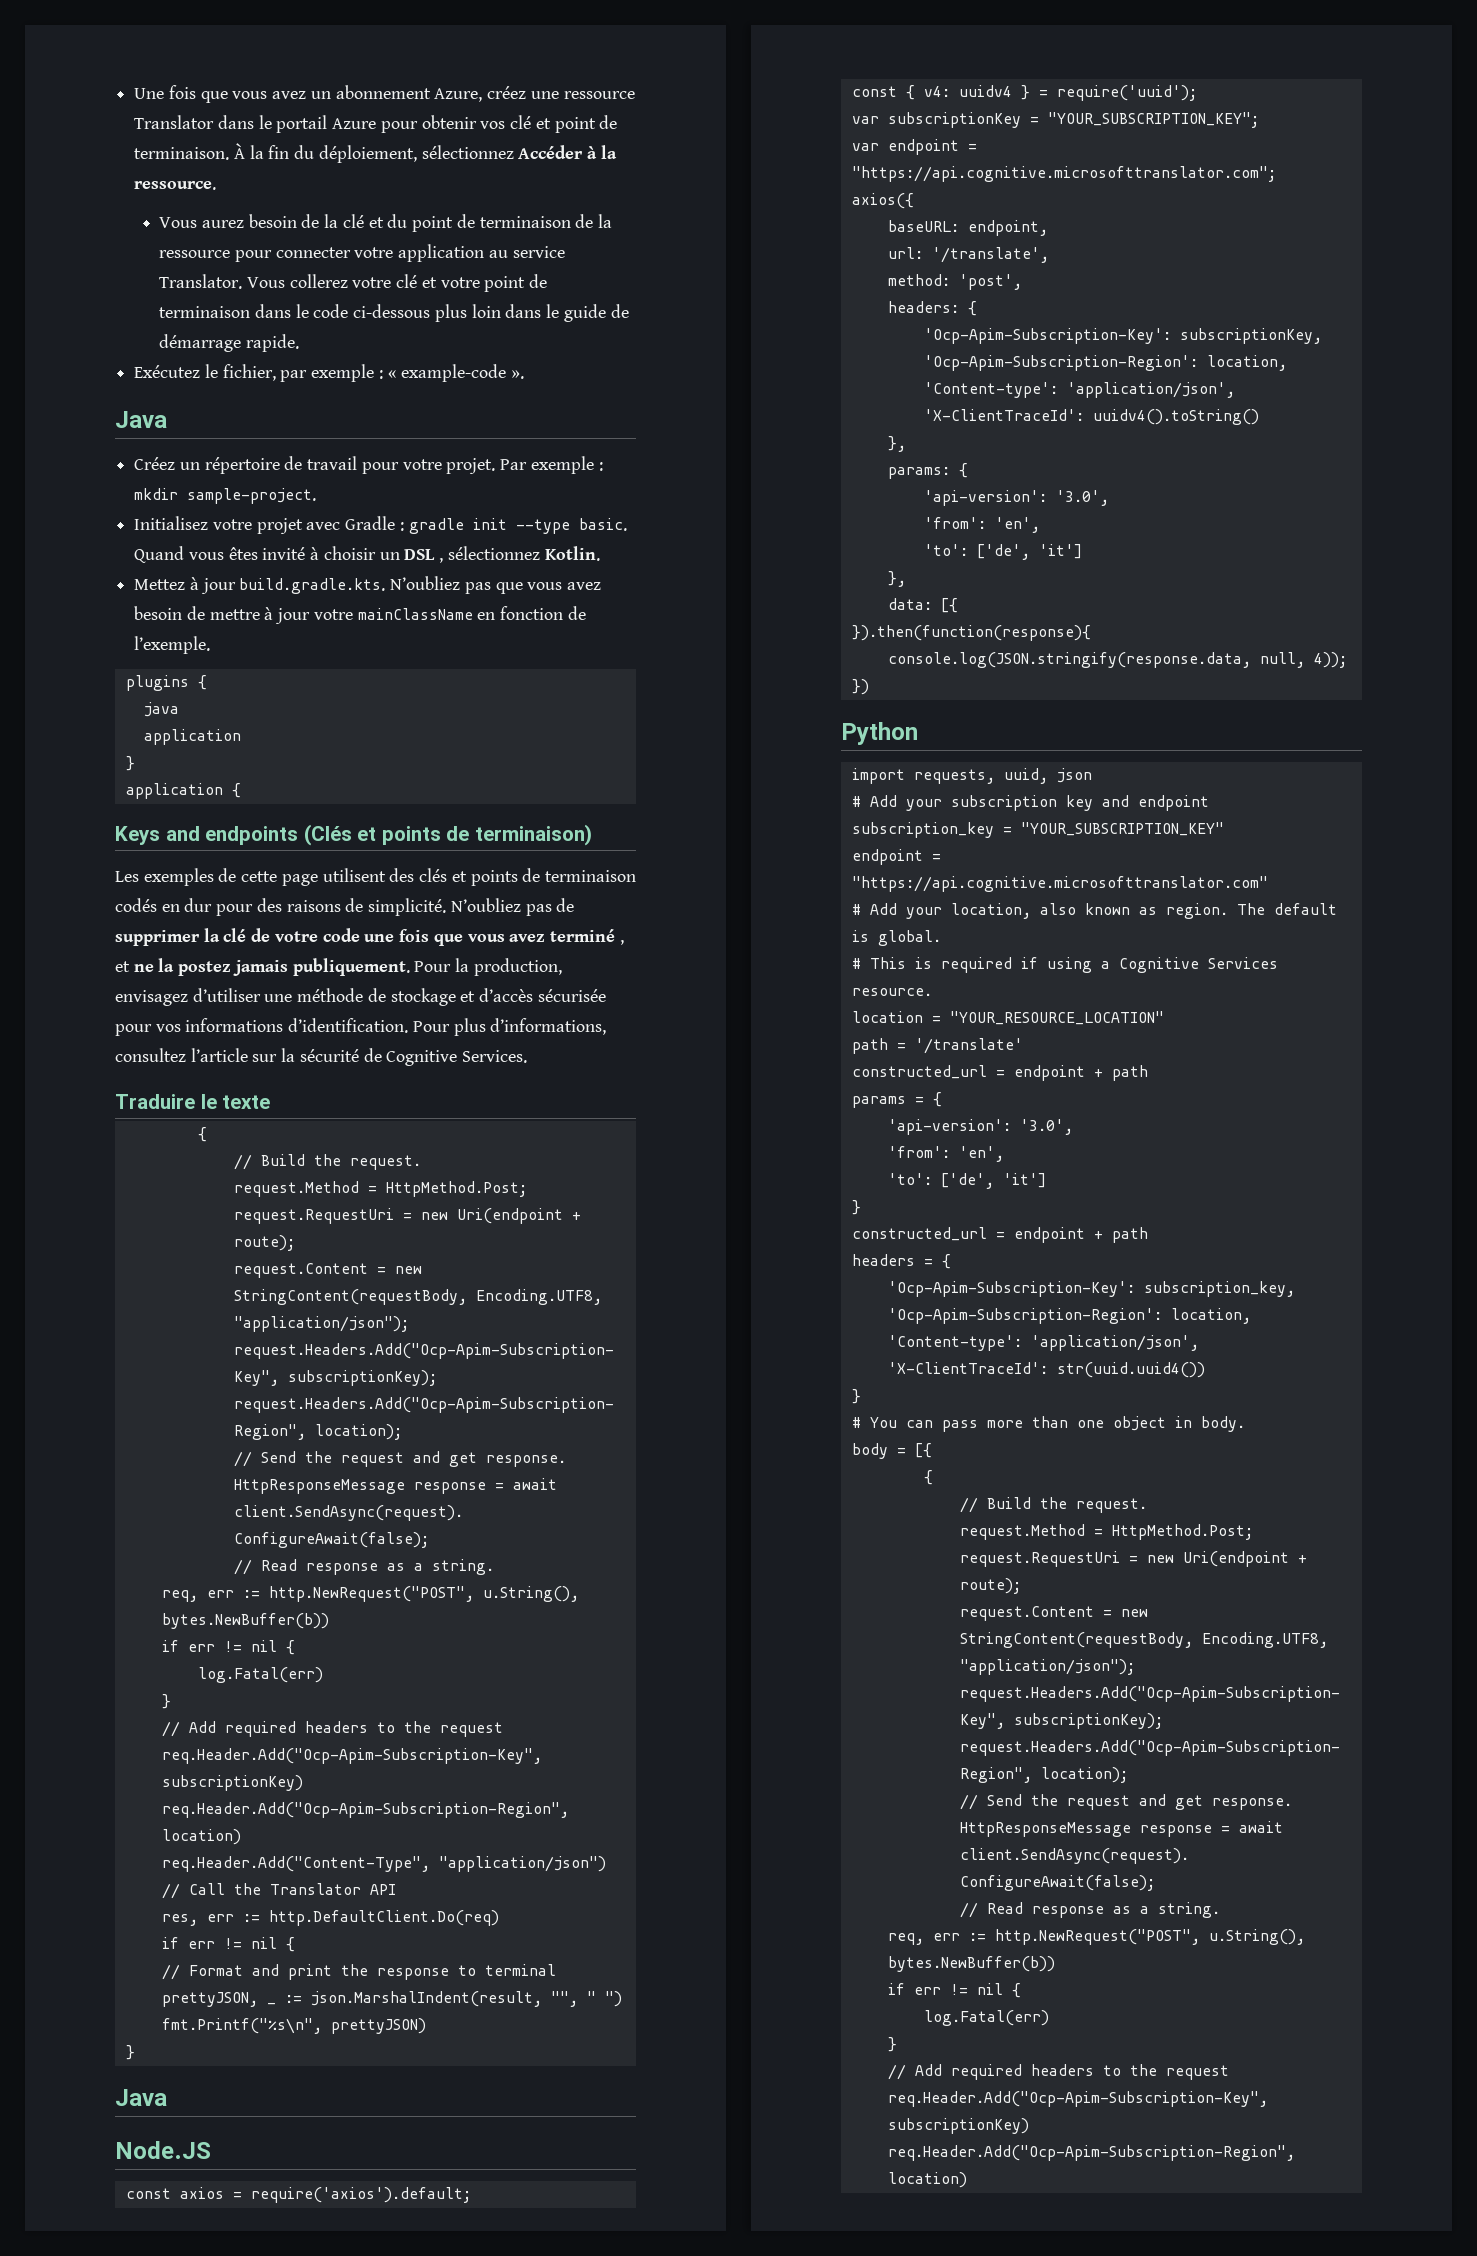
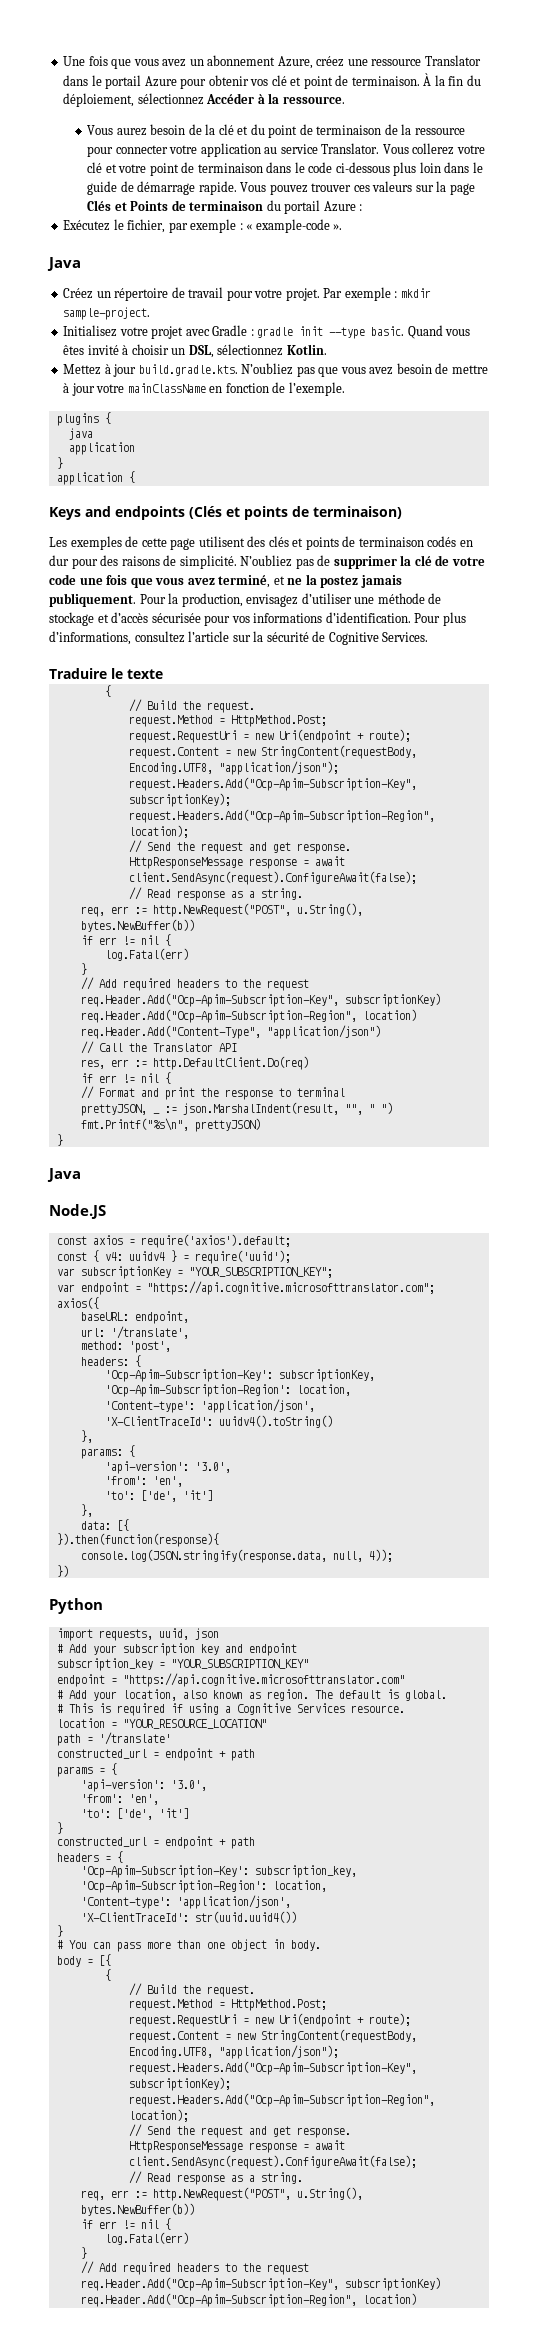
+ Vous pouvez trouver ces valeurs sur la page Clés et Points de terminaison du portail Azure :
- Quand vous êtes invité à choisir un DSL , sélectionnez Kotlin.
+ Quand vous êtes invité à choisir un DSL, sélectionnez Kotlin.
- N’oubliez pas de supprimer la clé de votre code une fois que vous avez terminé , et ne la postez jamais publiquement.
+ N’oubliez pas de supprimer la clé de votre code une fois que vous avez terminé, et ne la postez jamais publiquement.

